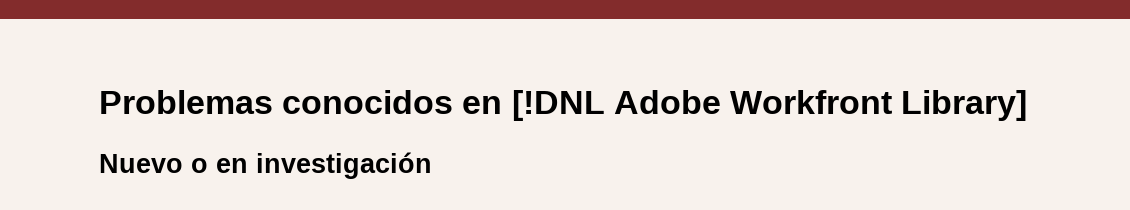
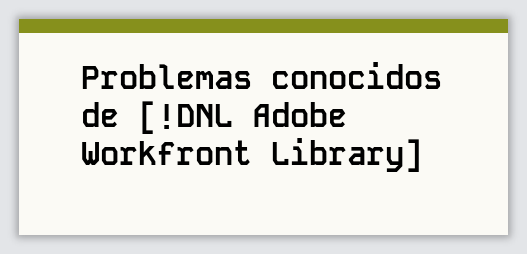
- Problemas conocidos en [!DNL Adobe Workfront Library]
+ Problemas conocidos de [!DNL Adobe Workfront Library]
- Nuevo o en investigación

